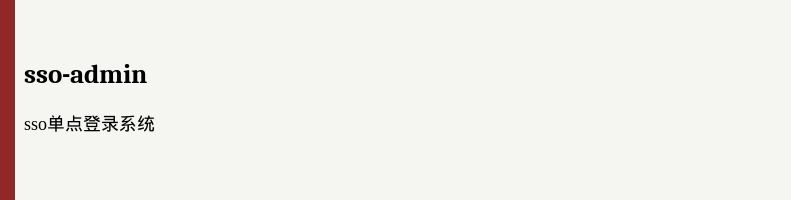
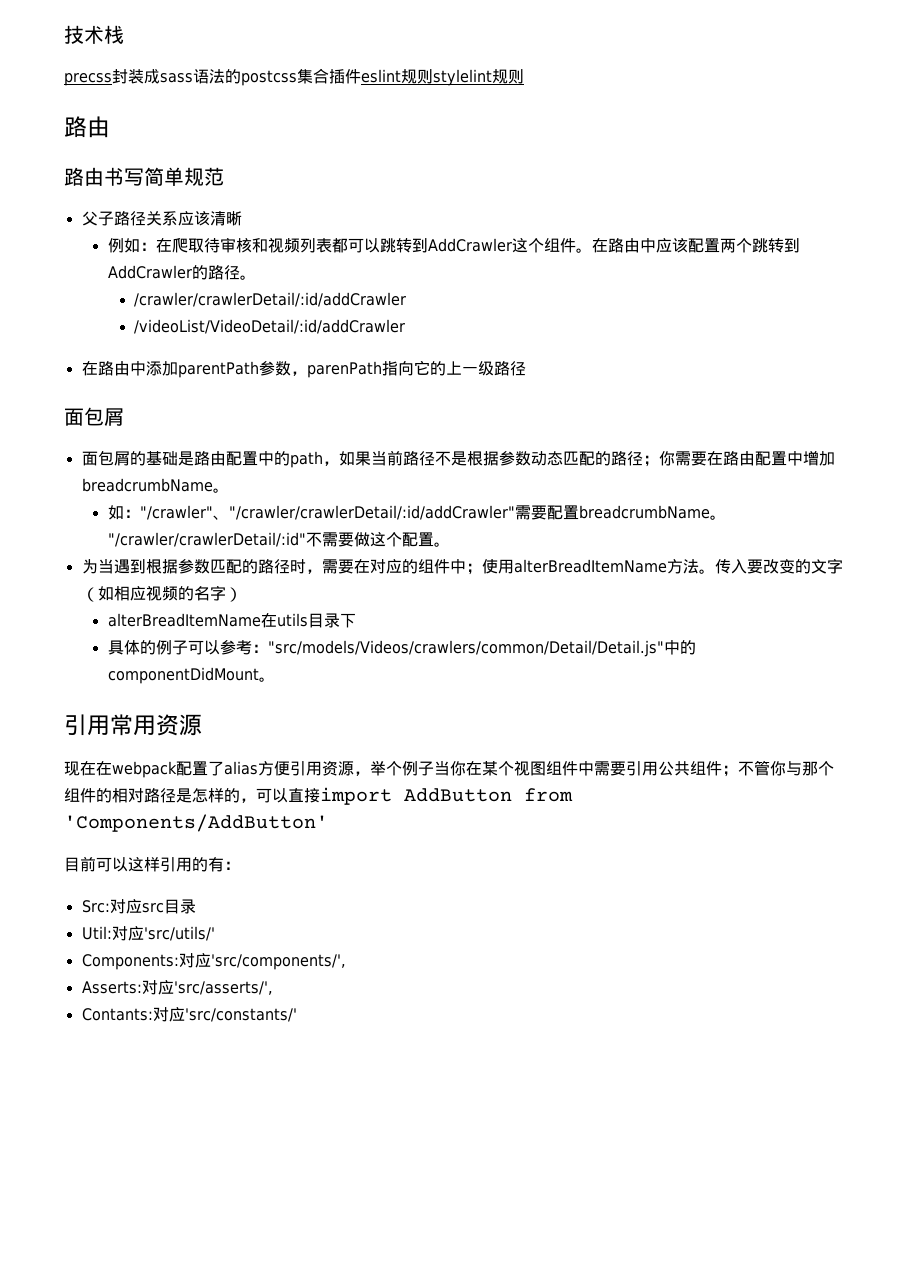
- sso-admin
- sso单点登录系统
+ 技术栈
+ precss封装成sass语法的postcss集合插件eslint规则stylelint规则
+ 路由
+ 路由书写简单规范
+ 父子路径关系应该清晰
+ 例如：在爬取待审核和视频列表都可以跳转到AddCrawler这个组件。在路由中应该配置两个跳转到AddCrawler的路径。
+ /crawler/crawlerDetail/:id/addCrawler
+ /videoList/VideoDetail/:id/addCrawler
+ 在路由中添加parentPath参数，parenPath指向它的上一级路径
+ 面包屑
+ 面包屑的基础是路由配置中的path，如果当前路径不是根据参数动态匹配的路径；你需要在路由配置中增加breadcrumbName。
+ 如："/crawler"、"/crawler/crawlerDetail/:id/addCrawler"需要配置breadcrumbName。"/crawler/crawlerDetail/:id"不需要做这个配置。
+ 为当遇到根据参数匹配的路径时，需要在对应的组件中；使用alterBreadItemName方法。传入要改变的文字（如相应视频的名字）
+ alterBreadItemName在utils目录下
+ 具体的例子可以参考："src/models/Videos/crawlers/common/Detail/Detail.js"中的componentDidMount。
+ 引用常用资源
+ 现在在webpack配置了alias方便引用资源，举个例子当你在某个视图组件中需要引用公共组件；不管你与那个组件的相对路径是怎样的，可以直接import AddButton from 'Components/AddButton'
+ 目前可以这样引用的有：
+ Src:对应src目录
+ Util:对应'src/utils/'
+ Components:对应'src/components/',
+ Asserts:对应'src/asserts/',
+ Contants:对应'src/constants/'

